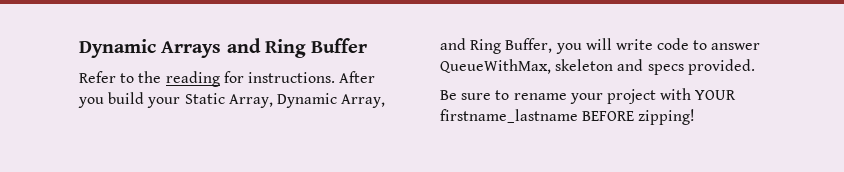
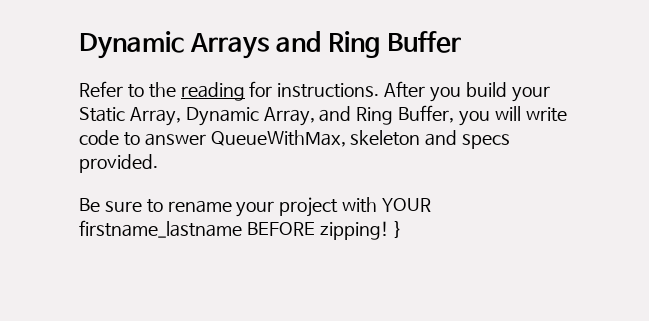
+ }

